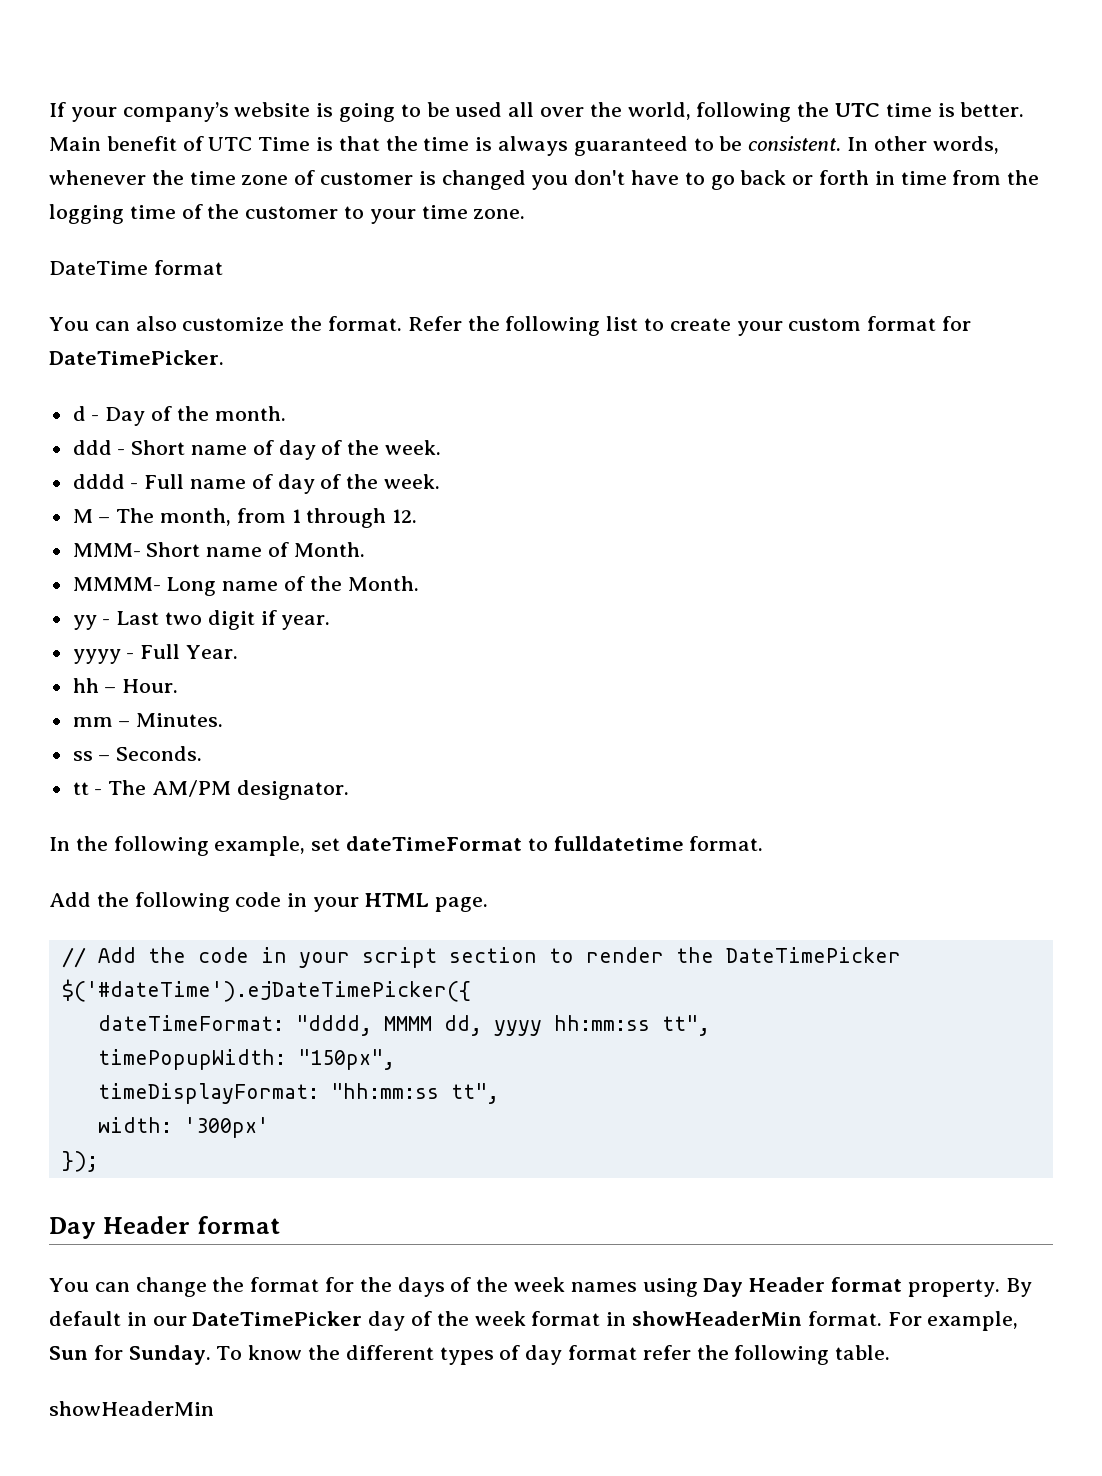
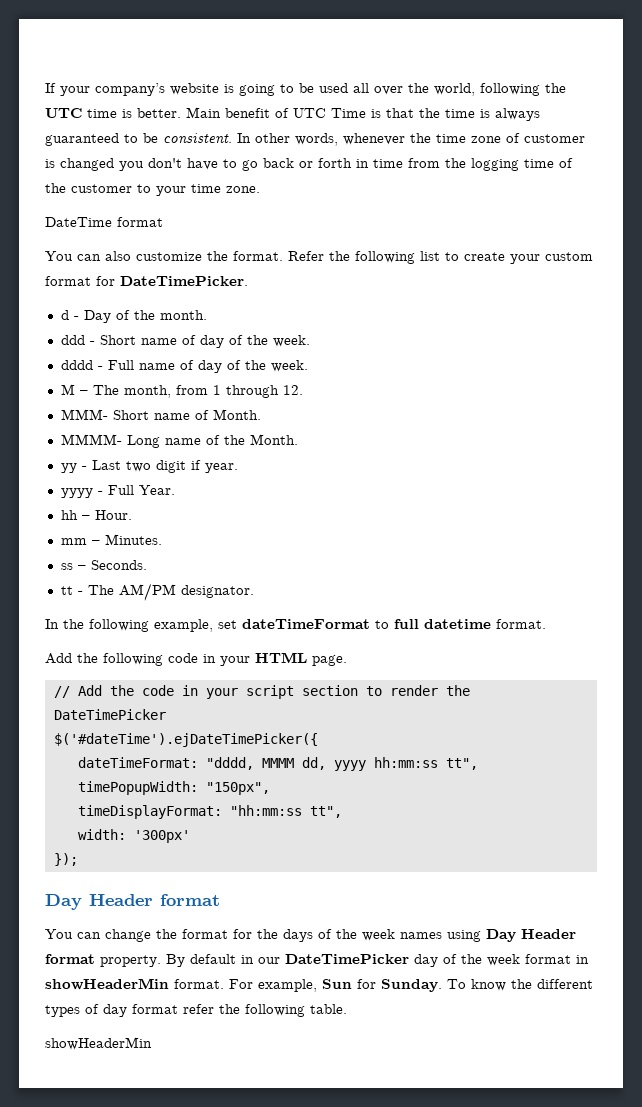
- In the following example, set dateTimeFormat to fulldatetime format.
+ In the following example, set dateTimeFormat to full datetime format.

